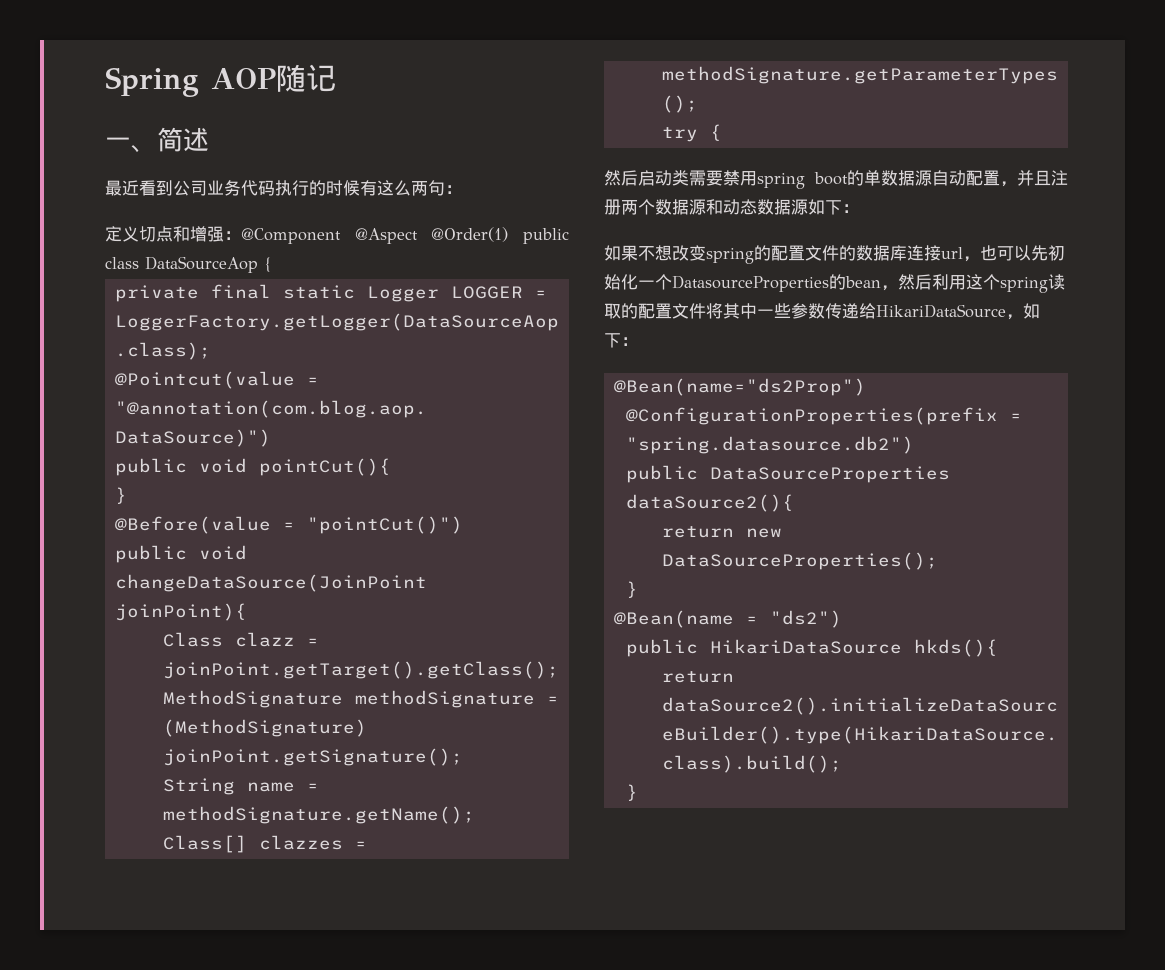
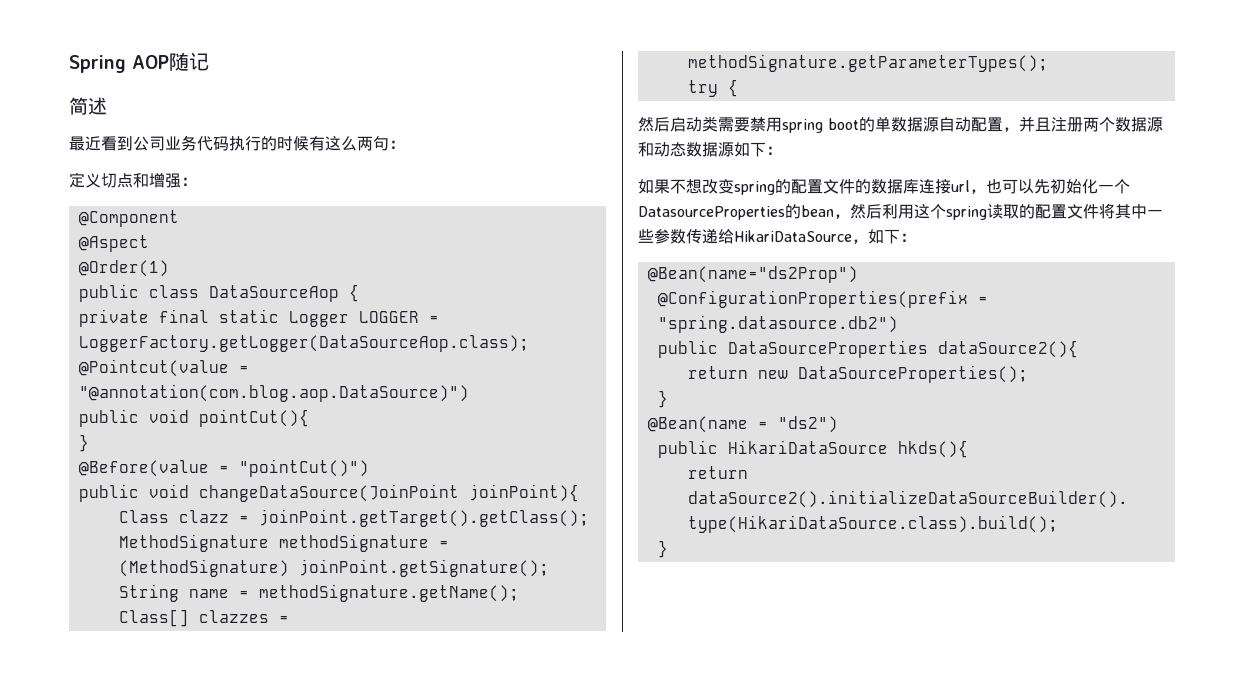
- 一、简述
+ 简述
- 定义切点和增强：@Component @Aspect @Order(1) public class DataSourceAop {
+ 定义切点和增强：
+ @Component
+ @Aspect
+ @Order(1)
+ public class DataSourceAop {

